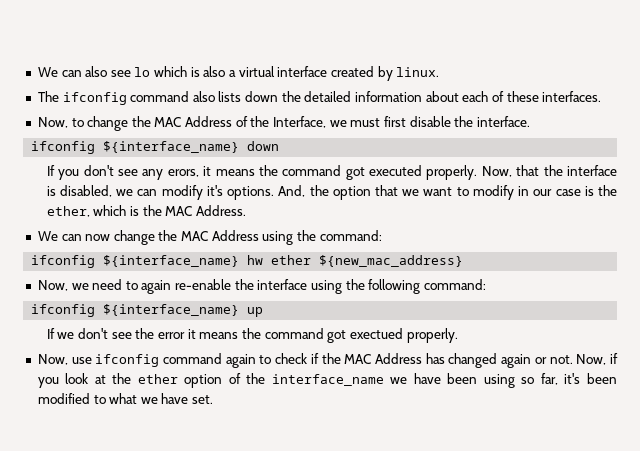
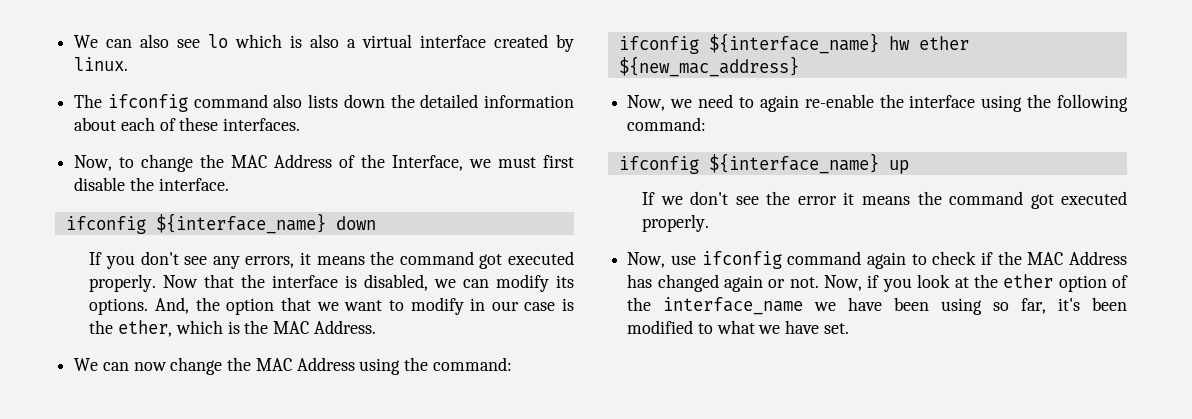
- If you don't see any erors, it means the command got executed properly. Now, that the interface is disabled, we can modify it's options.
+ If you don't see any errors, it means the command got executed properly. Now that the interface is disabled, we can modify its options.
- If we don't see the error it means the command got exectued properly.
+ If we don't see the error it means the command got executed properly.

